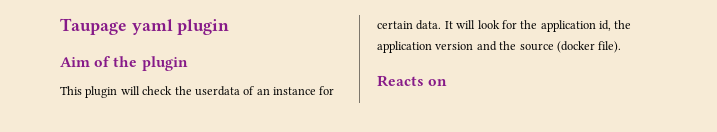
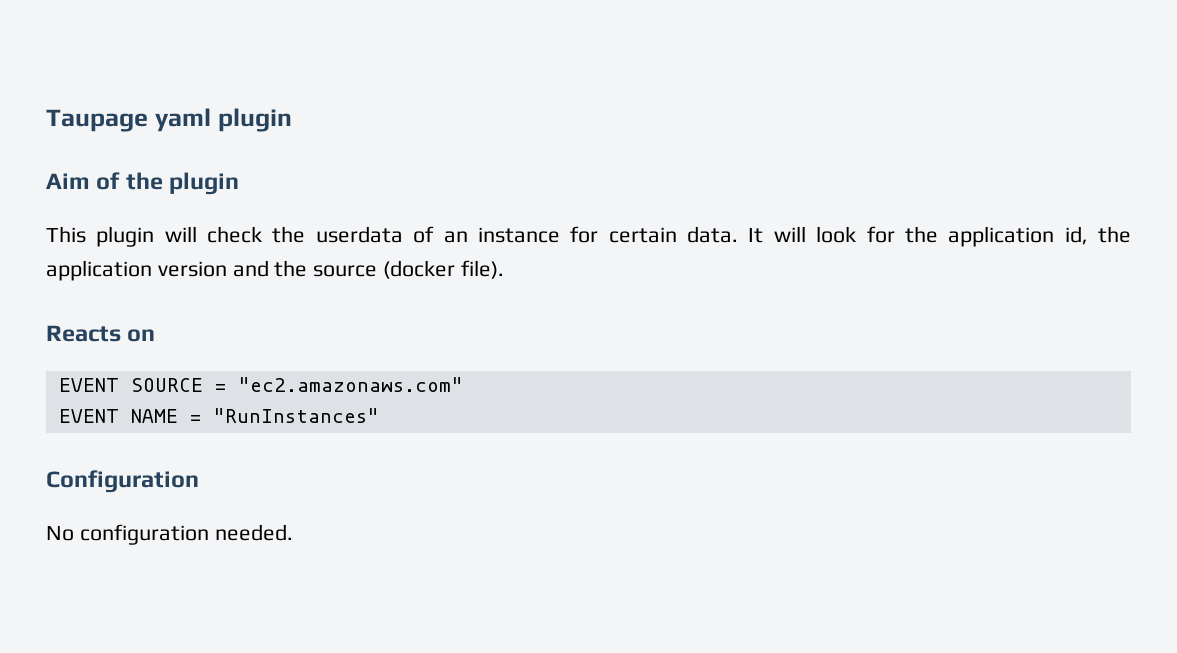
+ EVENT SOURCE = "ec2.amazonaws.com"
+ EVENT NAME = "RunInstances"
+ Configuration
+ No configuration needed.

